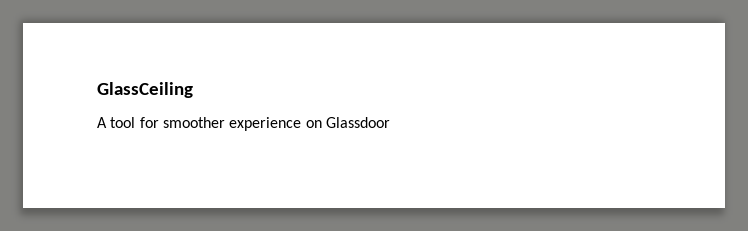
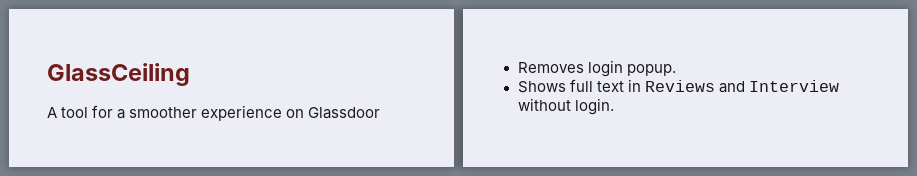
- A tool for smoother experience on Glassdoor
+ A tool for a smoother experience on Glassdoor
+ Removes login popup.
+ Shows full text in Reviews and Interview without login.

